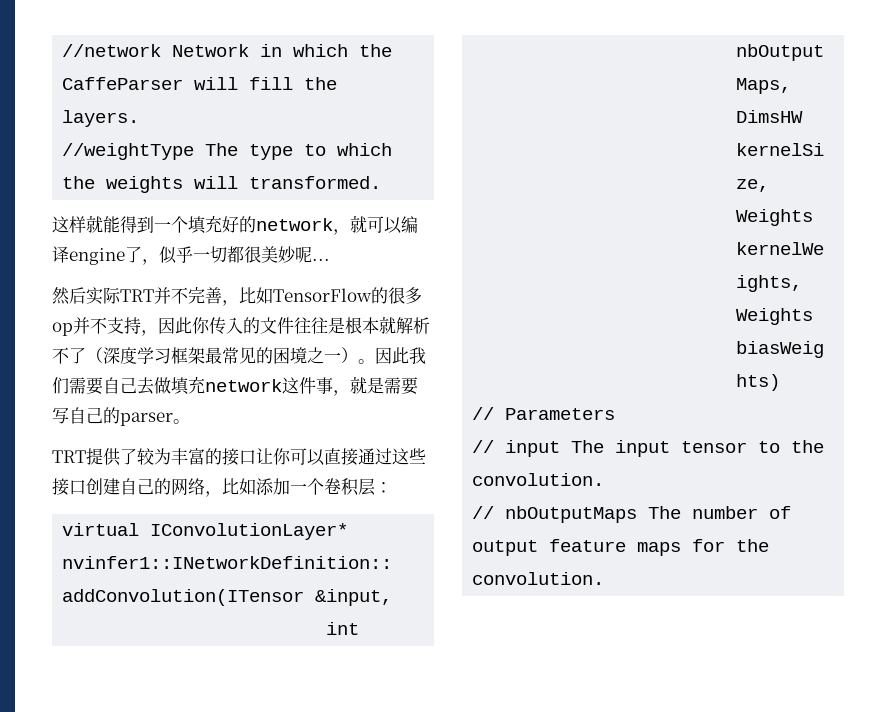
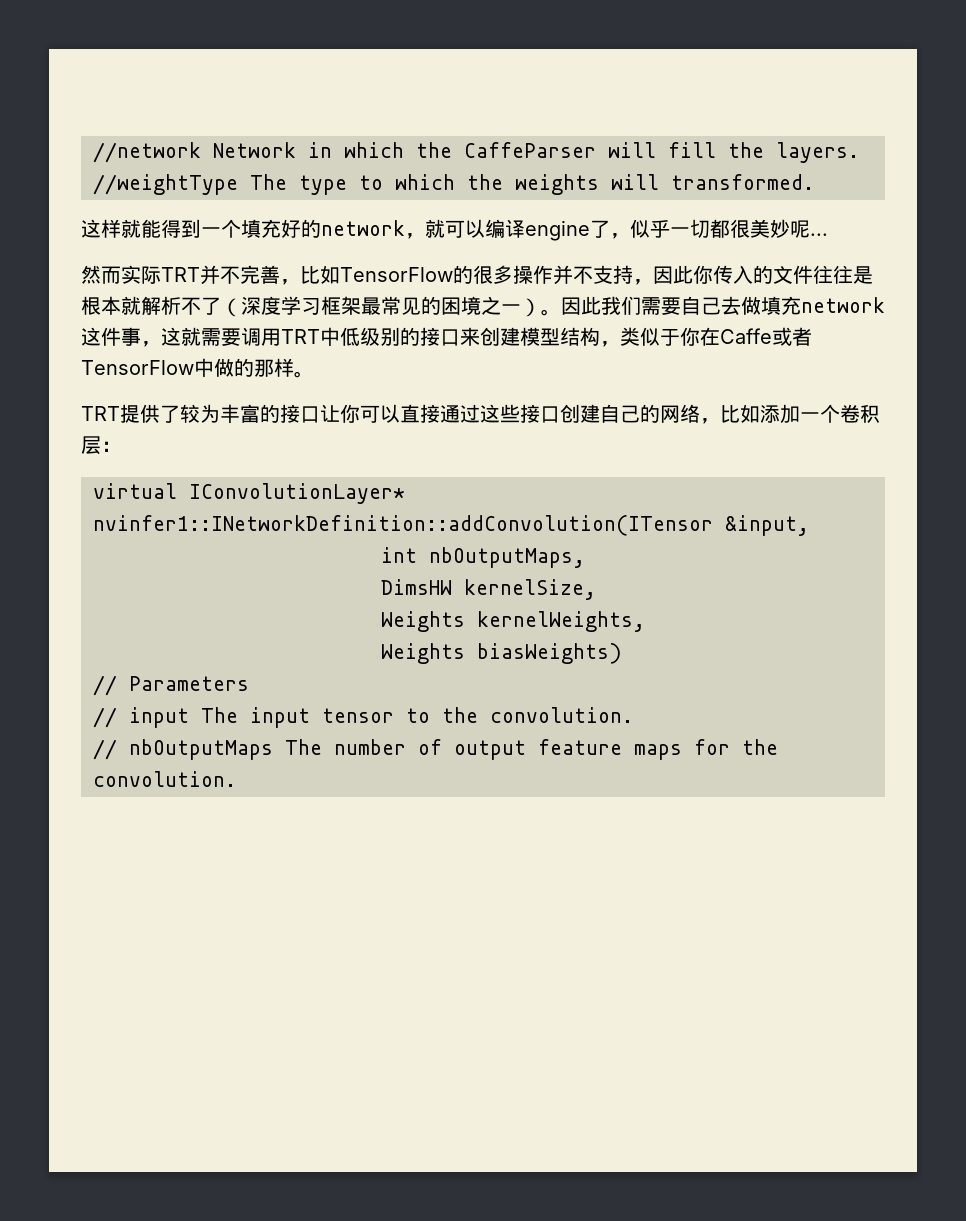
- 然后实际TRT并不完善，比如TensorFlow的很多op并不支持，因此你传入的文件往往是根本就解析不了（深度学习框架最常见的困境之一）。
+ 然而实际TRT并不完善，比如TensorFlow的很多操作并不支持，因此你传入的文件往往是根本就解析不了（深度学习框架最常见的困境之一）。
- 因此我们需要自己去做填充network这件事，就是需要写自己的parser。
+ 因此我们需要自己去做填充network这件事，这就需要调用TRT中低级别的接口来创建模型结构，类似于你在Caffe或者TensorFlow中做的那样。

